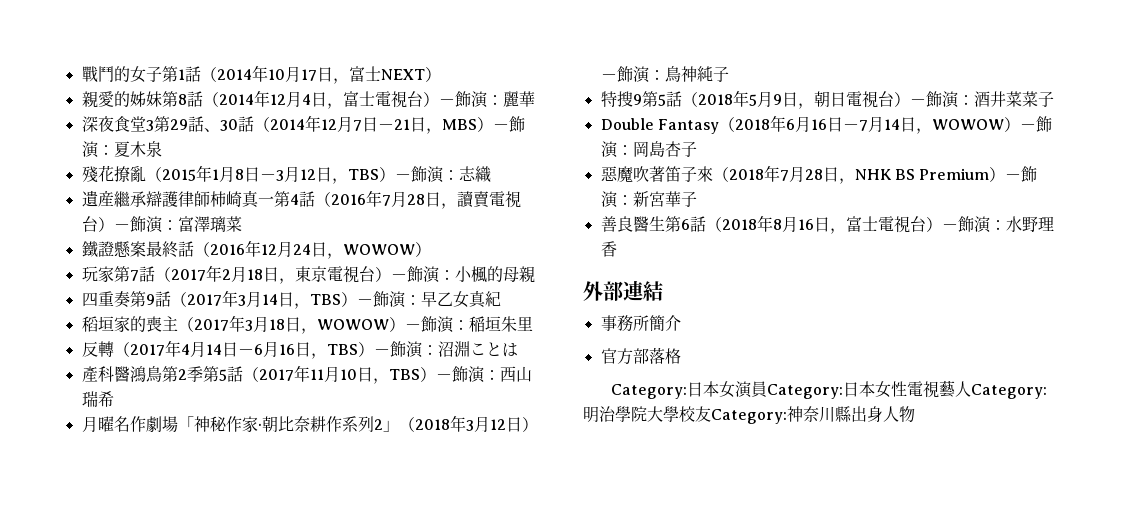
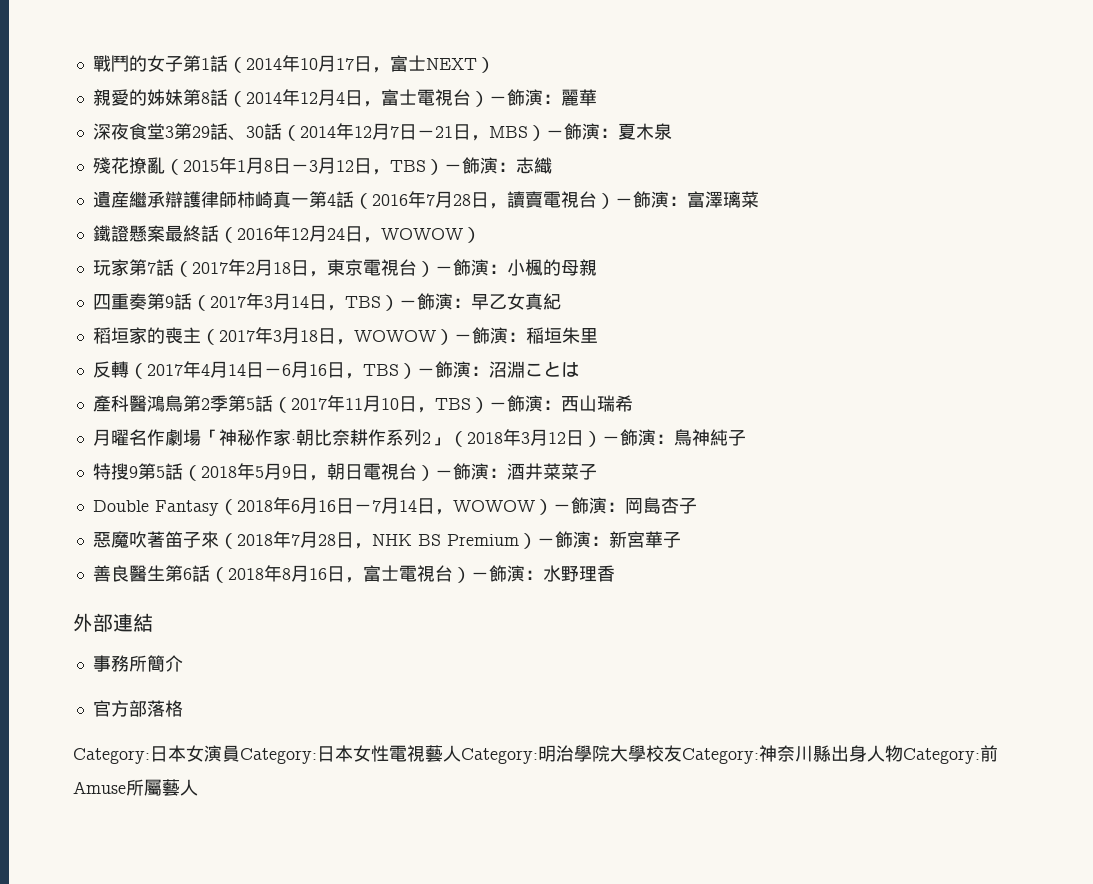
- Category:日本女演員Category:日本女性電視藝人Category:明治學院大學校友Category:神奈川縣出身人物
+ Category:日本女演員Category:日本女性電視藝人Category:明治學院大學校友Category:神奈川縣出身人物Category:前Amuse所屬藝人

